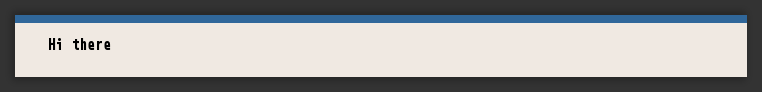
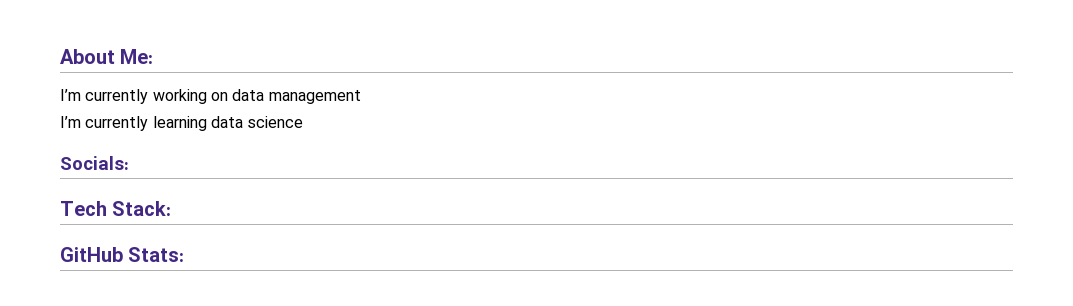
- Hi there
+ About Me:
+ I’m currently working on data management
+ I’m currently learning data science
+ Socials:
+ Tech Stack:
+ GitHub Stats:

